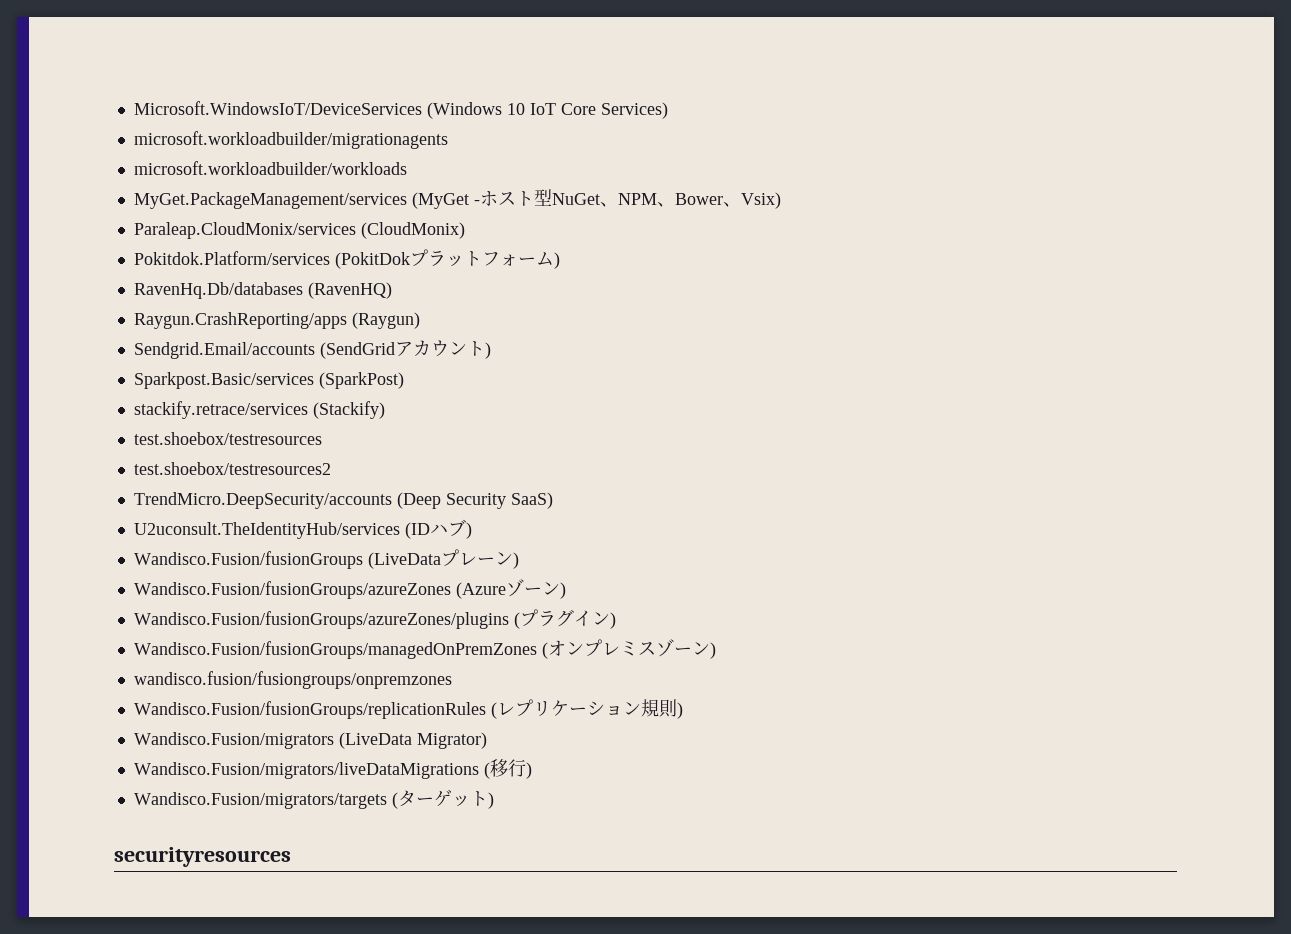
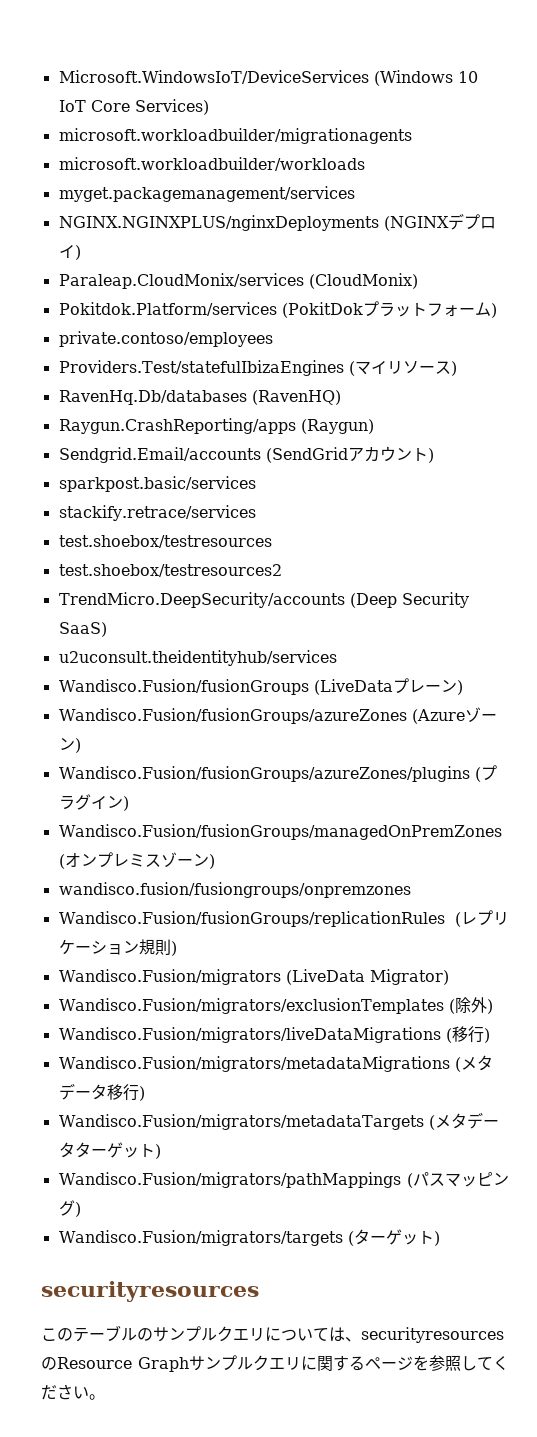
- MyGet.PackageManagement/services (MyGet -ホスト型NuGet、NPM、Bower、Vsix)
+ myget.packagemanagement/services
+ NGINX.NGINXPLUS/nginxDeployments (NGINXデプロイ)
+ private.contoso/employees
+ Providers.Test/statefulIbizaEngines (マイリソース)
- Sparkpost.Basic/services (SparkPost)
+ sparkpost.basic/services
- stackify.retrace/services (Stackify)
+ stackify.retrace/services
- U2uconsult.TheIdentityHub/services (IDハブ)
+ u2uconsult.theidentityhub/services
+ Wandisco.Fusion/migrators/exclusionTemplates (除外)
+ Wandisco.Fusion/migrators/metadataMigrations (メタデータ移行)
+ Wandisco.Fusion/migrators/metadataTargets (メタデータターゲット)
+ Wandisco.Fusion/migrators/pathMappings (パスマッピング)
+ このテーブルのサンプルクエリについては、securityresourcesのResource Graphサンプルクエリに関するページを参照してください。

